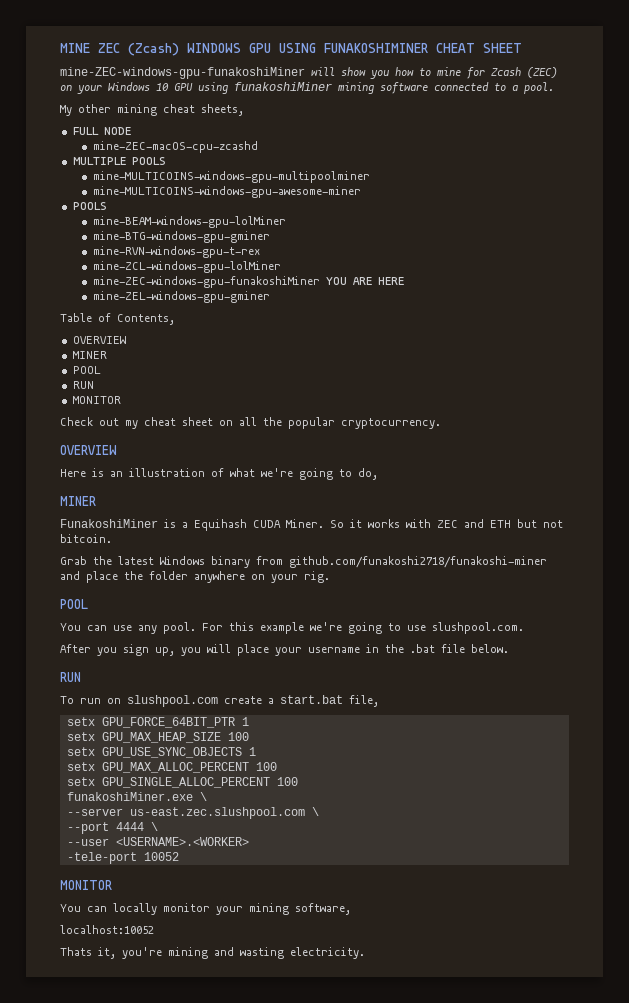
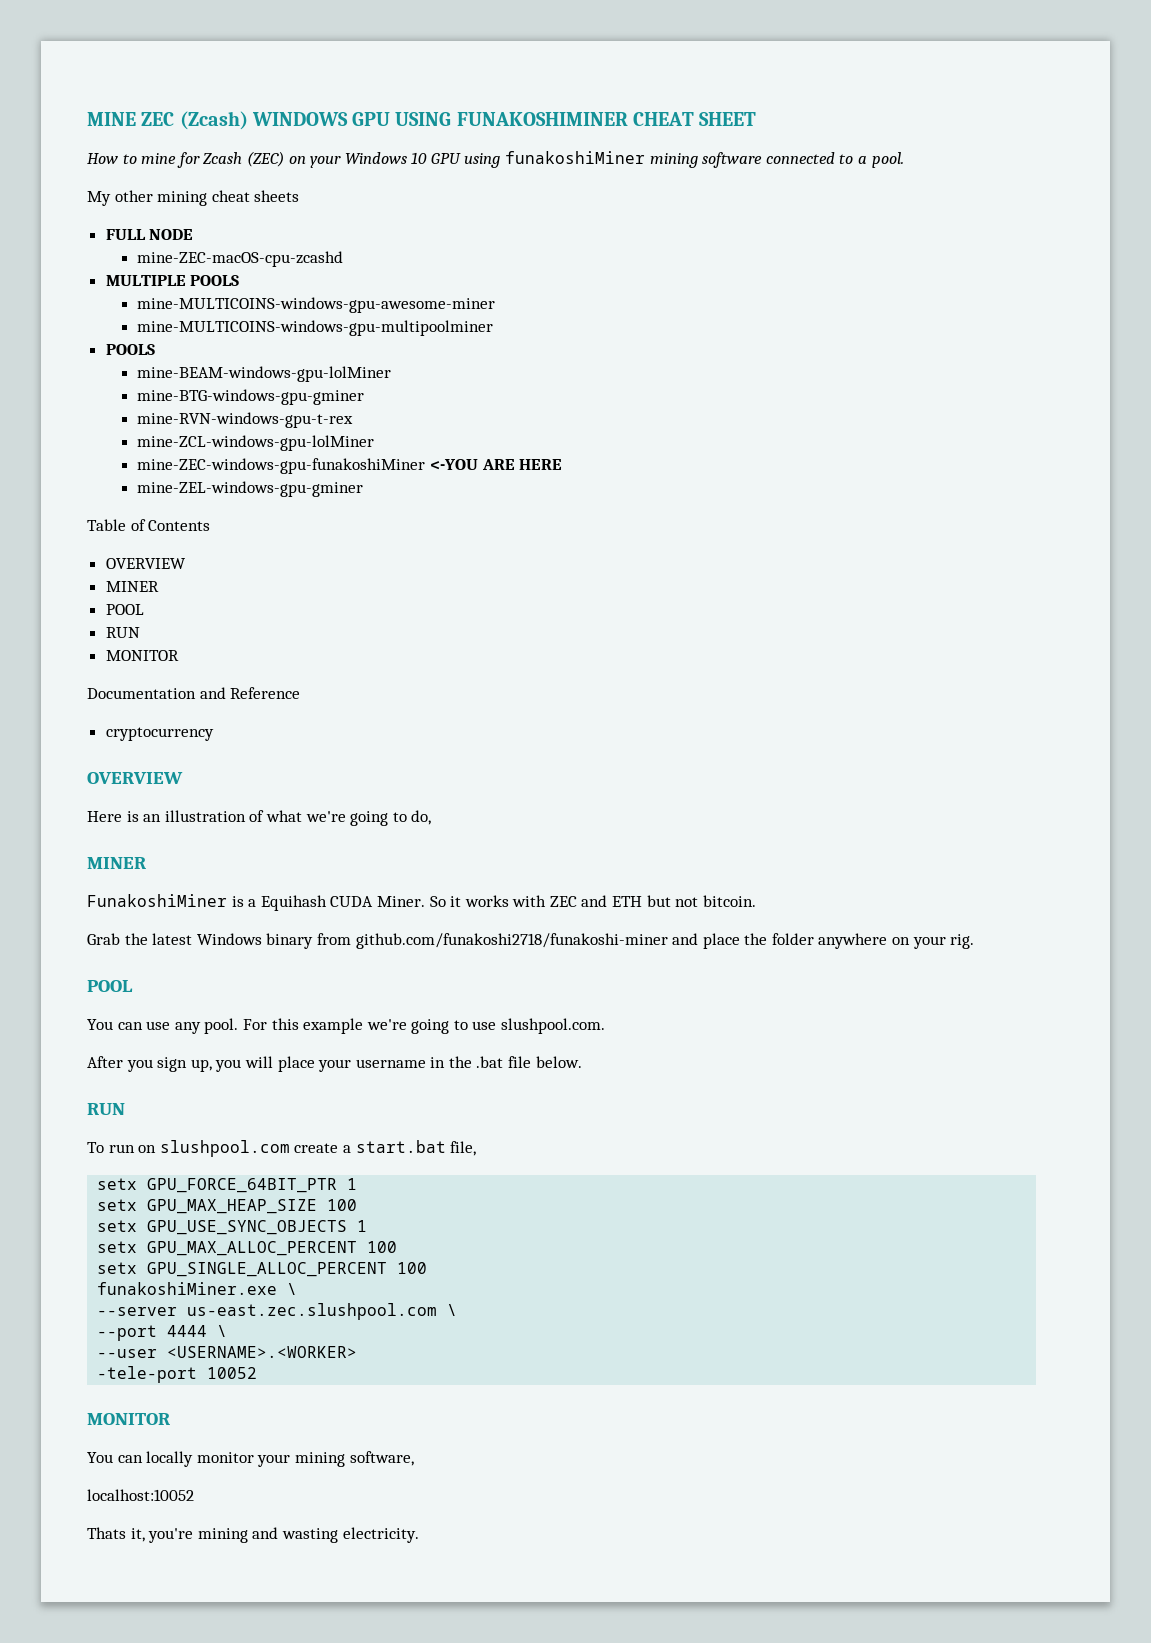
- mine-ZEC-windows-gpu-funakoshiMiner will show you how to mine for Zcash (ZEC) on your Windows 10 GPU using funakoshiMiner mining software connected to a pool.
+ How to mine for Zcash (ZEC) on your Windows 10 GPU using funakoshiMiner mining software connected to a pool.
- My other mining cheat sheets,
+ My other mining cheat sheets
+ mine-MULTICOINS-windows-gpu-awesome-miner
- mine-MULTICOINS-windows-gpu-awesome-miner
- mine-ZEC-windows-gpu-funakoshiMiner YOU ARE HERE
+ mine-ZEC-windows-gpu-funakoshiMiner <-YOU ARE HERE
- Table of Contents,
+ Table of Contents
- Check out my cheat sheet on all the popular cryptocurrency.
+ Documentation and Reference
+ cryptocurrency

